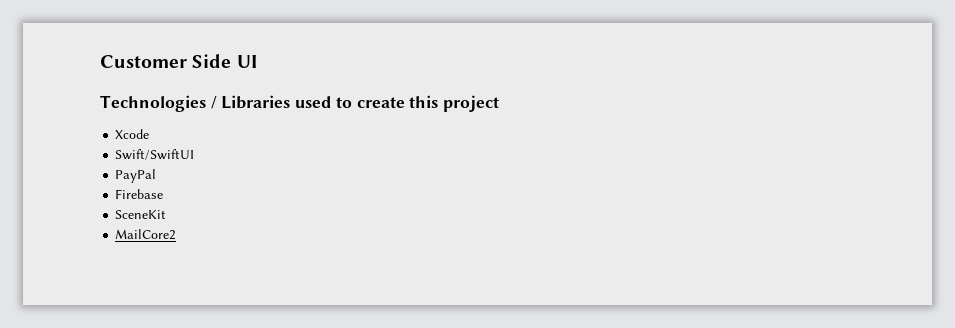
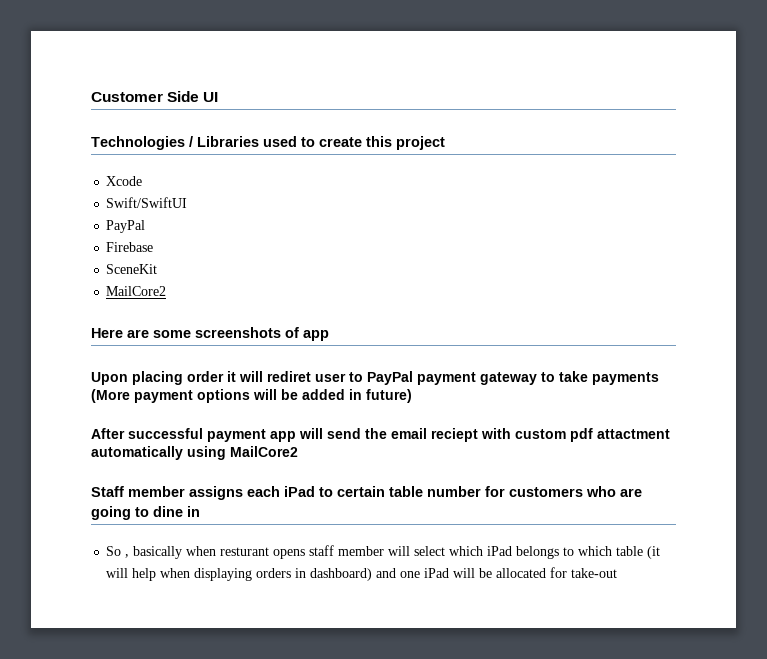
+ Here are some screenshots of app
+ Upon placing order it will rediret user to PayPal payment gateway to take payments (More payment options will be added in future)
+ After successful payment app will send the email reciept with custom pdf attactment automatically using MailCore2
+ Staff member assigns each iPad to certain table number for customers who are going to dine in
+ So , basically when resturant opens staff member will select which iPad belongs to which table (it will help when displaying orders in dashboard) and one iPad will be allocated for take-out

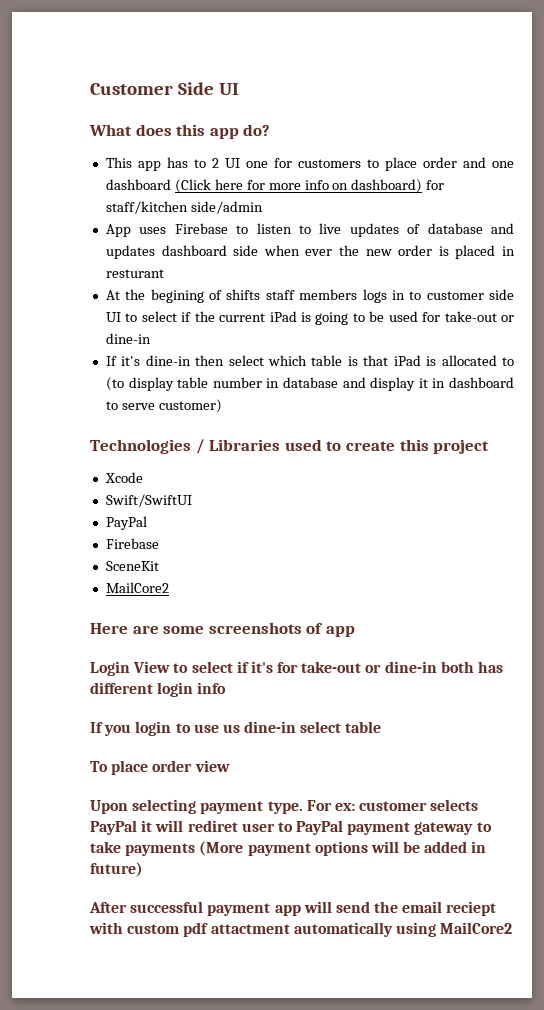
+ What does this app do?
+ This app has to 2 UI one for customers to place order and one dashboard (Click here for more info on dashboard) for staff/kitchen side/admin
+ App uses Firebase to listen to live updates of database and updates dashboard side when ever the new order is placed in resturant
+ At the begining of shifts staff members logs in to customer side UI to select if the current iPad is going to be used for take-out or dine-in
+ If it's dine-in then select which table is that iPad is allocated to (to display table number in database and display it in dashboard to serve customer)
- Upon placing order it will rediret user to PayPal payment gateway to take payments (More payment options will be added in future)
+ Login View to select if it's for take-out or dine-in both has different login info
+ If you login to use us dine-in select table
+ To place order view
+ Upon selecting payment type. For ex: customer selects PayPal it will rediret user to PayPal payment gateway to take payments (More payment options will be added in future)
- Staff member assigns each iPad to certain table number for customers who are going to dine in
- So , basically when resturant opens staff member will select which iPad belongs to which table (it will help when displaying orders in dashboard) and one iPad will be allocated for take-out

